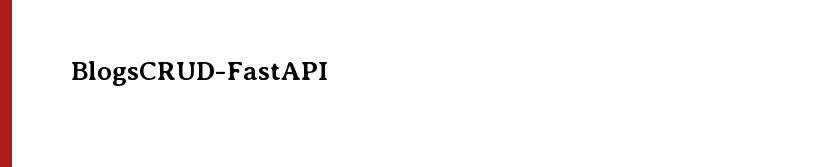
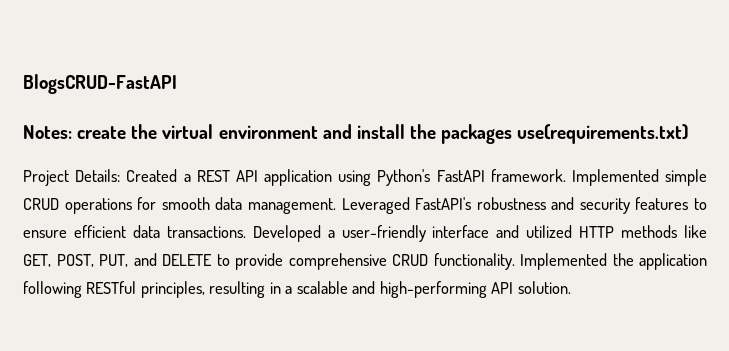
+ Notes: create the virtual environment and install the packages use(requirements.txt)
+ Project Details: Created a REST API application using Python's FastAPI framework. Implemented simple CRUD operations for smooth data management. Leveraged FastAPI's robustness and security features to ensure efficient data transactions. Developed a user-friendly interface and utilized HTTP methods like GET, POST, PUT, and DELETE to provide comprehensive CRUD functionality. Implemented the application following RESTful principles, resulting in a scalable and high-performing API solution.

